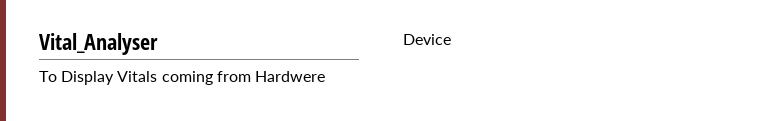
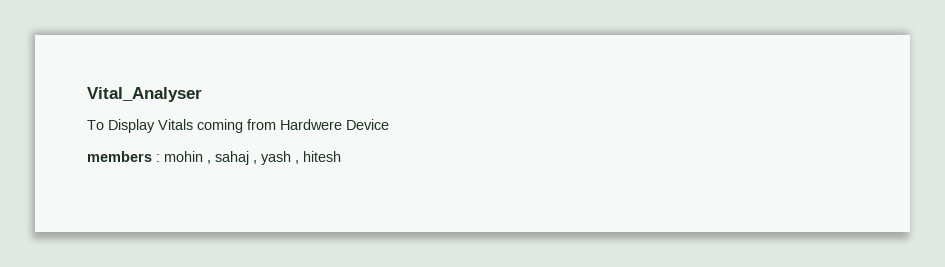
+ members : mohin , sahaj , yash , hitesh

